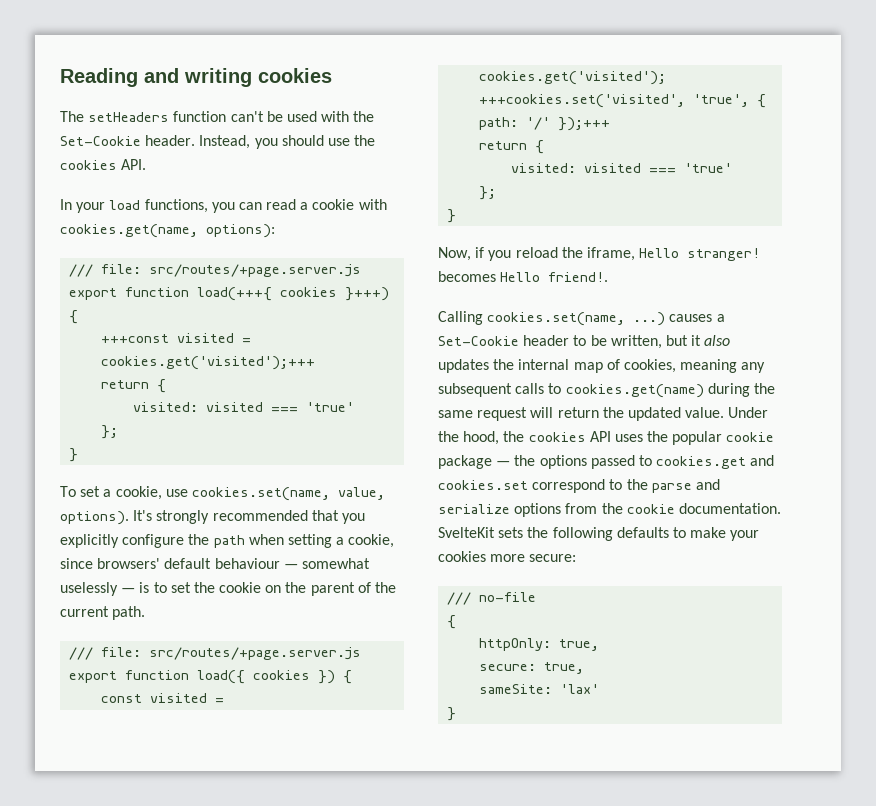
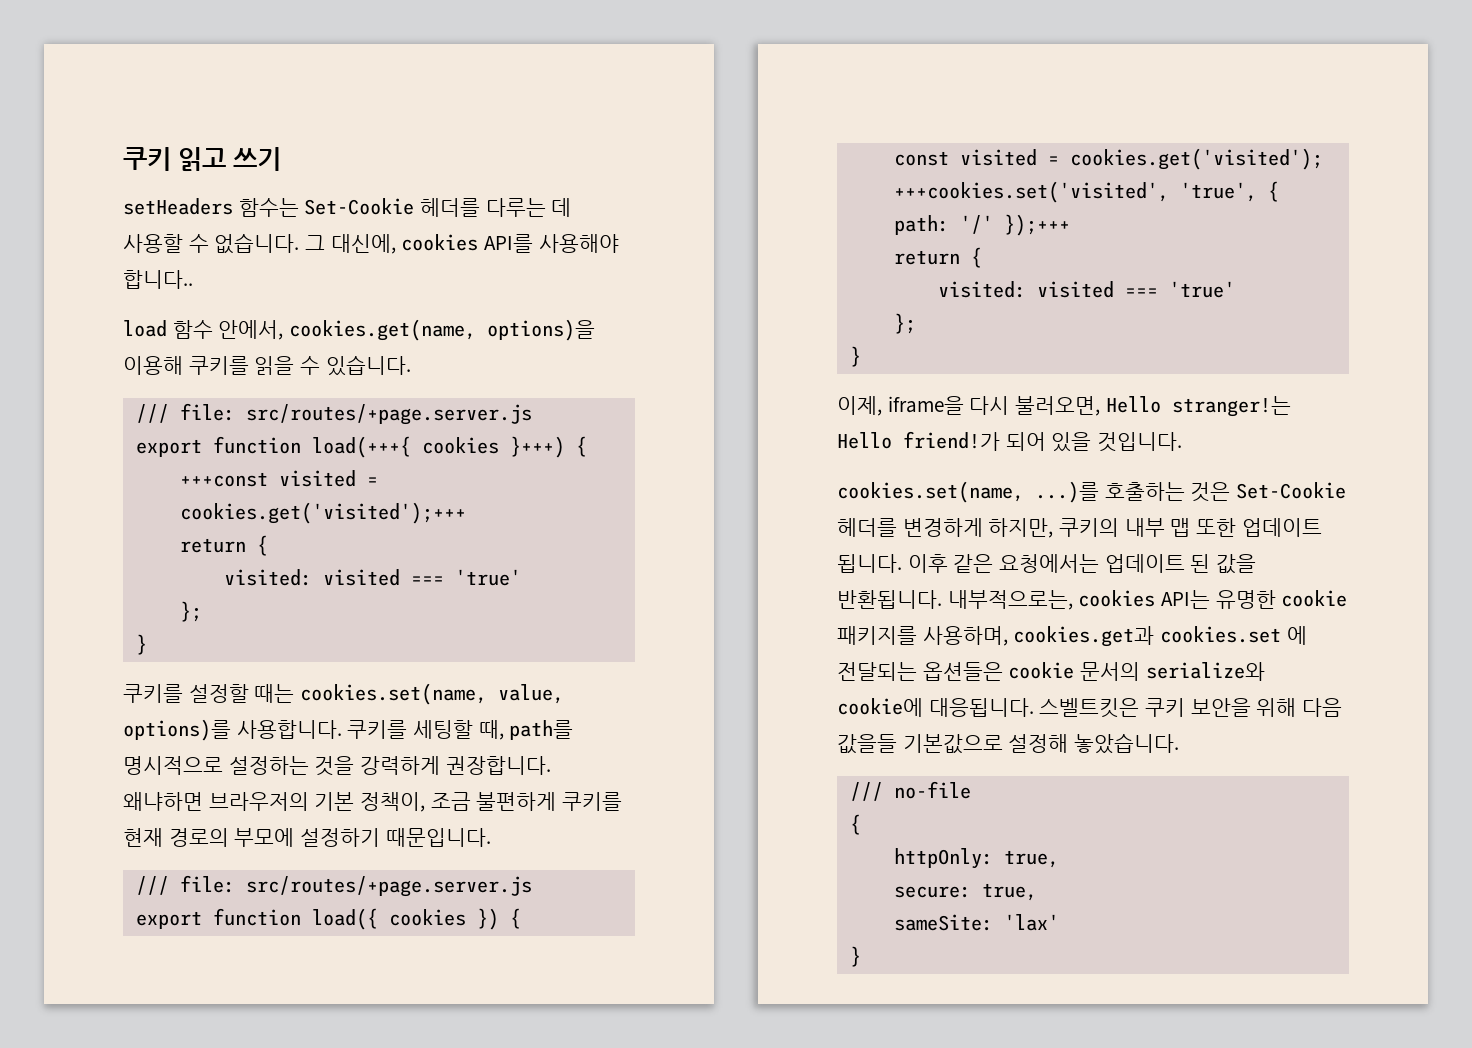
- Reading and writing cookies
- The setHeaders function can't be used with the Set-Cookie header. Instead, you should use the cookies API.
- In your load functions, you can read a cookie with cookies.get(name, options):
+ 쿠키 읽고 쓰기
+ setHeaders 함수는 Set-Cookie 헤더를 다루는 데 사용할 수 없습니다. 그 대신에, cookies API를 사용해야 합니다..
+ load 함수 안에서, cookies.get(name, options)을 이용해 쿠키를 읽을 수 있습니다.
- To set a cookie, use cookies.set(name, value, options). It's strongly recommended that you explicitly configure the path when setting a cookie, since browsers' default behaviour — somewhat uselessly — is to set the cookie on the parent of the current path.
+ 쿠키를 설정할 때는 cookies.set(name, value, options)를 사용합니다. 쿠키를 세팅할 때, path를 명시적으로 설정하는 것을 강력하게 권장합니다. 왜냐하면 브라우저의 기본 정책이, 조금 불편하게 쿠키를 현재 경로의 부모에 설정하기 때문입니다.
- Now, if you reload the iframe, Hello stranger! becomes Hello friend!.
- Calling cookies.set(name, ...) causes a Set-Cookie header to be written, but it also updates the internal map of cookies, meaning any subsequent calls to cookies.get(name) during the same request will return the updated value. Under the hood, the cookies API uses the popular cookie package — the options passed to cookies.get and cookies.set correspond to the parse and serialize options from the cookie documentation. SvelteKit sets the following defaults to make your cookies more secure:
+ 이제, iframe을 다시 불러오면, Hello stranger!는 Hello friend!가 되어 있을 것입니다.
+ cookies.set(name, ...)를 호출하는 것은 Set-Cookie 헤더를 변경하게 하지만, 쿠키의 내부 맵 또한 업데이트 됩니다. 이후 같은 요청에서는 업데이트 된 값을 반환됩니다. 내부적으로는, cookies API는 유명한 cookie 패키지를 사용하며, cookies.get과 cookies.set 에 전달되는 옵션들은 cookie 문서의 serialize와 cookie에 대응됩니다. 스벨트킷은 쿠키 보안을 위해 다음 값을들 기본값으로 설정해 놓았습니다.

